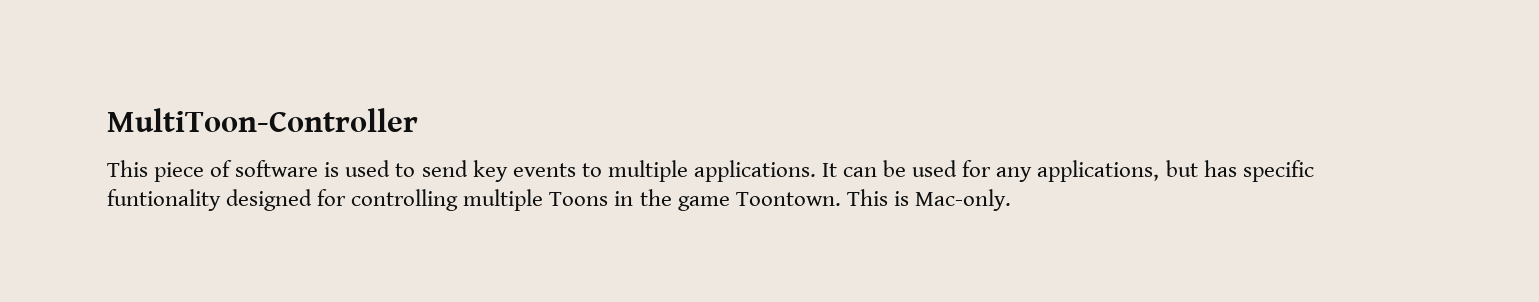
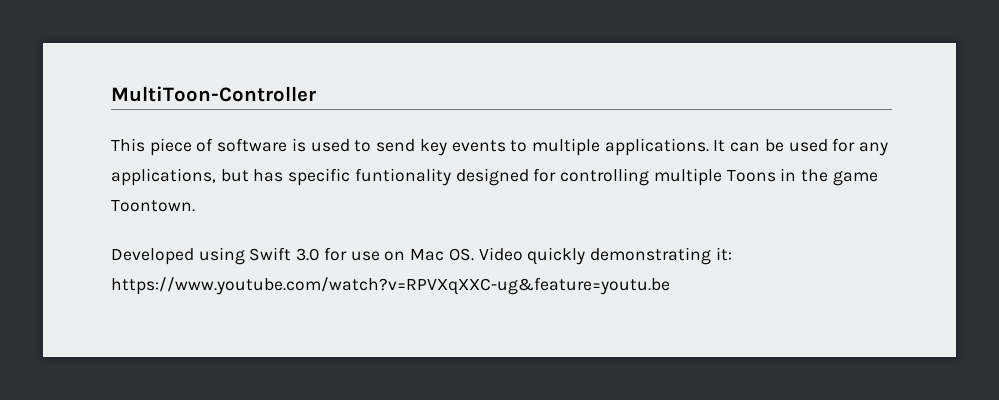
- It can be used for any applications, but has specific funtionality designed for controlling multiple Toons in the game Toontown. This is Mac-only.
+ It can be used for any applications, but has specific funtionality designed for controlling multiple Toons in the game Toontown.
+ Developed using Swift 3.0 for use on Mac OS. Video quickly demonstrating it: https://www.youtube.com/watch?v=RPVXqXXC-ug&feature=youtu.be

